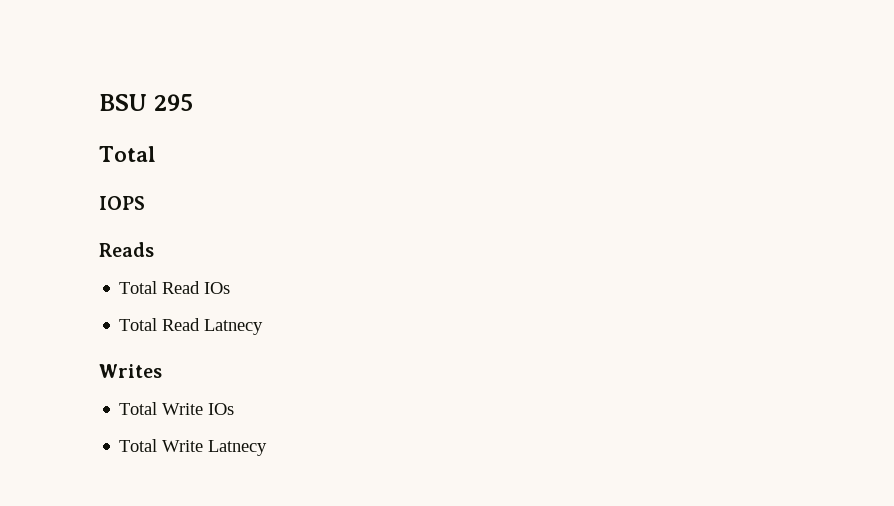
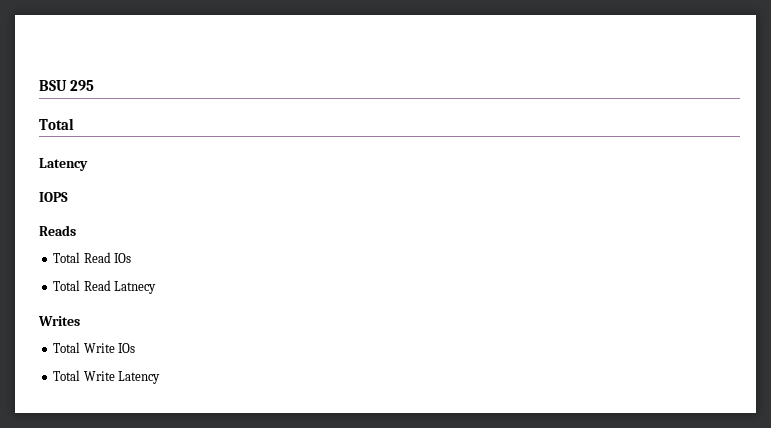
  BSU 295
  Total
+ Latency
- Total Write Latnecy
+ Total Write Latency

